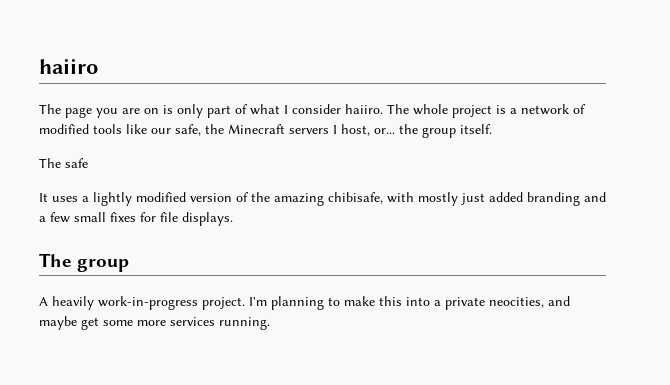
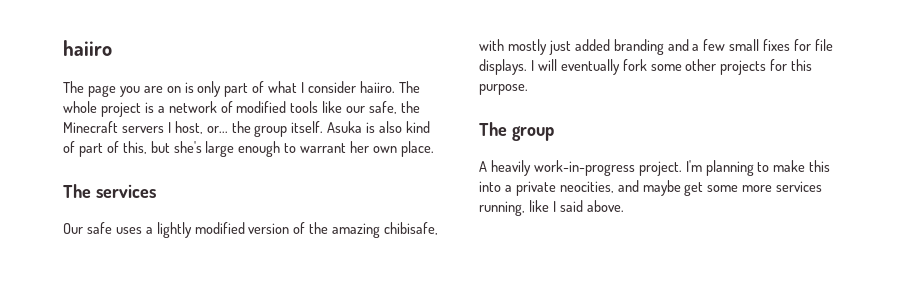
- The whole project is a network of modified tools like our safe, the Minecraft servers I host, or... the group itself.
- The safe
- It uses a lightly modified version of the amazing chibisafe, with mostly just added branding and a few small fixes for file displays.
+ The whole project is a network of modified tools like our safe, the Minecraft servers I host, or... the group itself. Asuka is also kind of part of this, but she's large enough to warrant her own place.
+ The services
+ Our safe uses a lightly modified version of the amazing chibisafe, with mostly just added branding and a few small fixes for file displays. I will eventually fork some other projects for this purpose.
- I'm planning to make this into a private neocities, and maybe get some more services running.
+ I'm planning to make this into a private neocities, and maybe get some more services running, like I said above.

